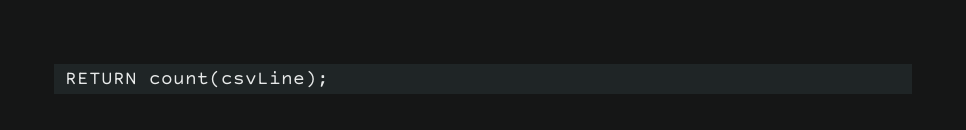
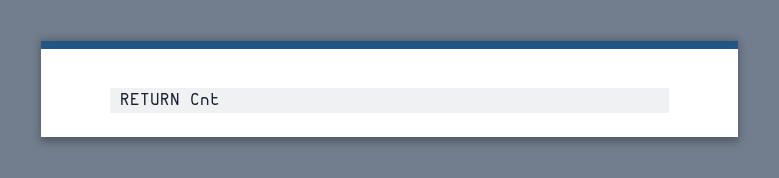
- RETURN count(csvLine);
+ RETURN Cnt

